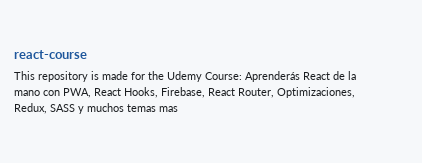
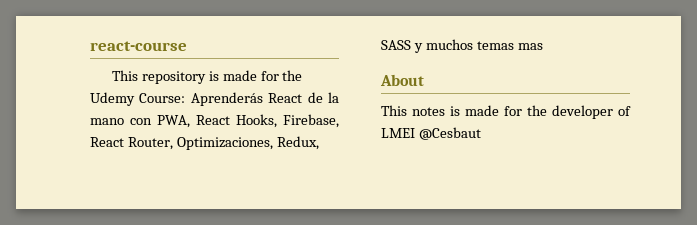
+ About
+ This notes is made for the developer of LMEI @Cesbaut

